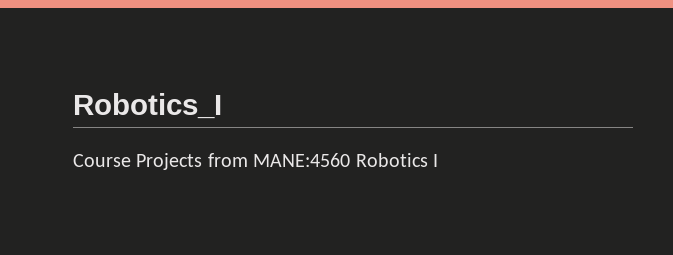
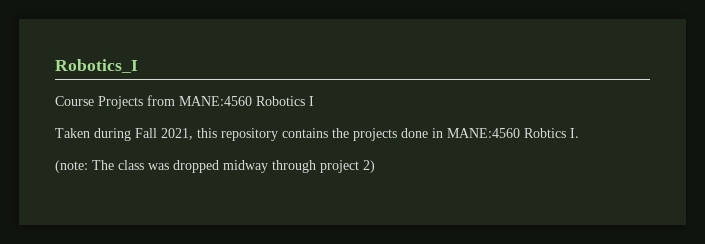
+ Taken during Fall 2021, this repository contains the projects done in MANE:4560 Robtics I.
+ (note: The class was dropped midway through project 2)

